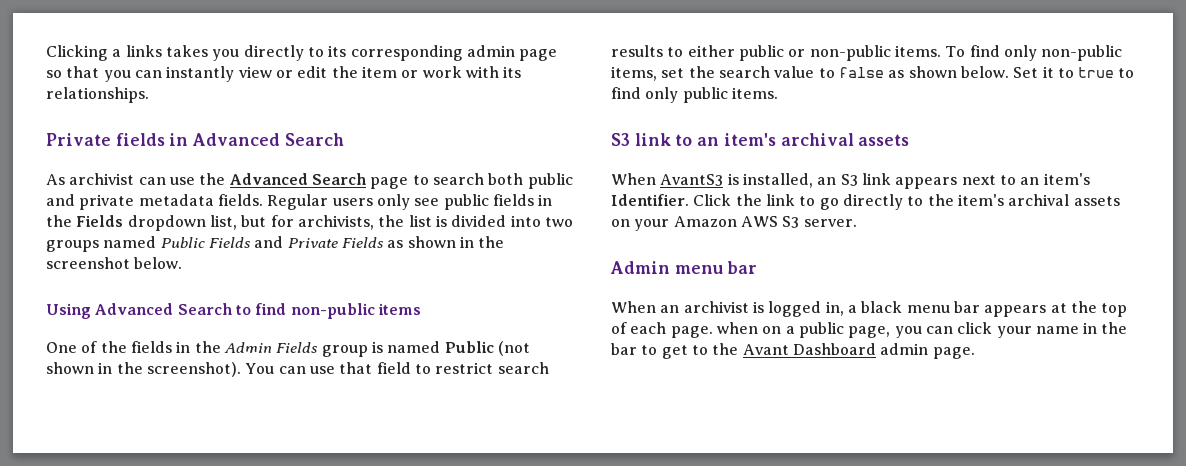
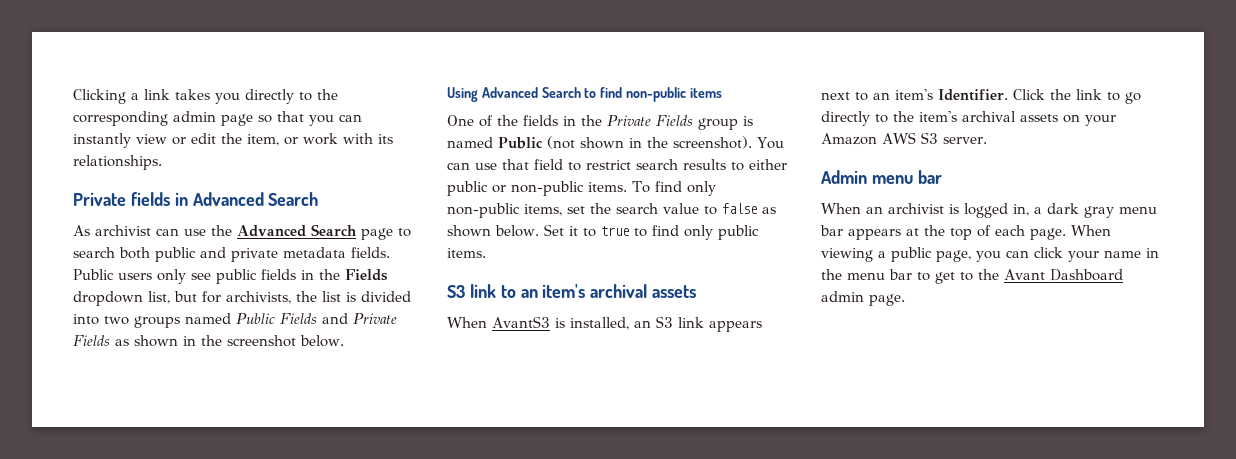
- Clicking a links takes you directly to its corresponding admin page so that you can instantly view or edit the item or work with its relationships.
+ Clicking a link takes you directly to the corresponding admin page so that you can instantly view or edit the item, or work with its relationships.
- Regular users only see public fields in the Fields dropdown list, but for archivists, the list is divided into two groups named Public Fields and Private Fields as shown in the screenshot below.
+ Public users only see public fields in the Fields dropdown list, but for archivists, the list is divided into two groups named Public Fields and Private Fields as shown in the screenshot below.
- One of the fields in the Admin Fields group is named Public (not shown in the screenshot).
+ One of the fields in the Private Fields group is named Public (not shown in the screenshot).
- When an archivist is logged in, a black menu bar appears at the top of each page. when on a public page, you can click your name in the bar to get to the Avant Dashboard admin page.
+ When an archivist is logged in, a dark gray menu bar appears at the top of each page. When viewing a public page, you can click your name in the menu bar to get to the Avant Dashboard admin page.

